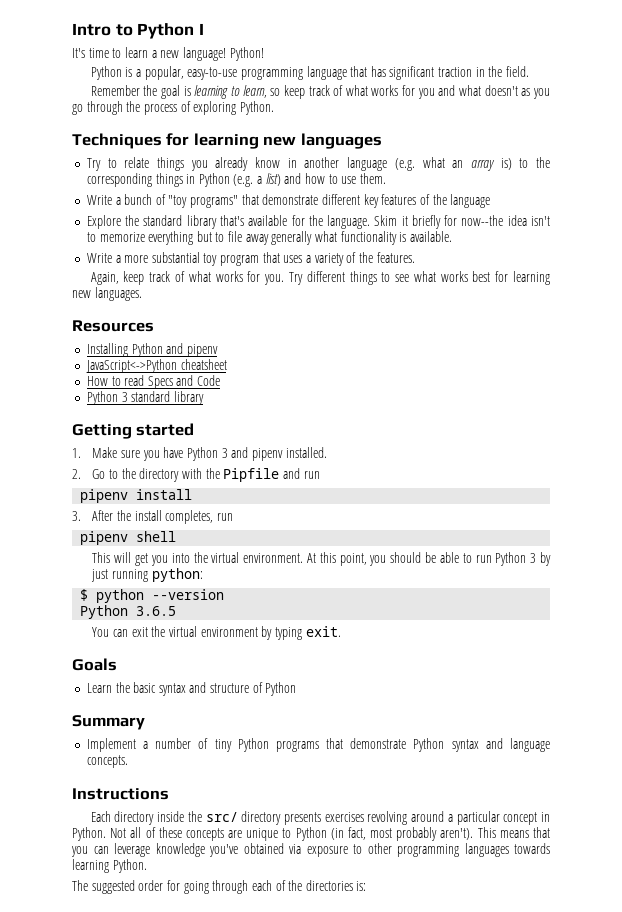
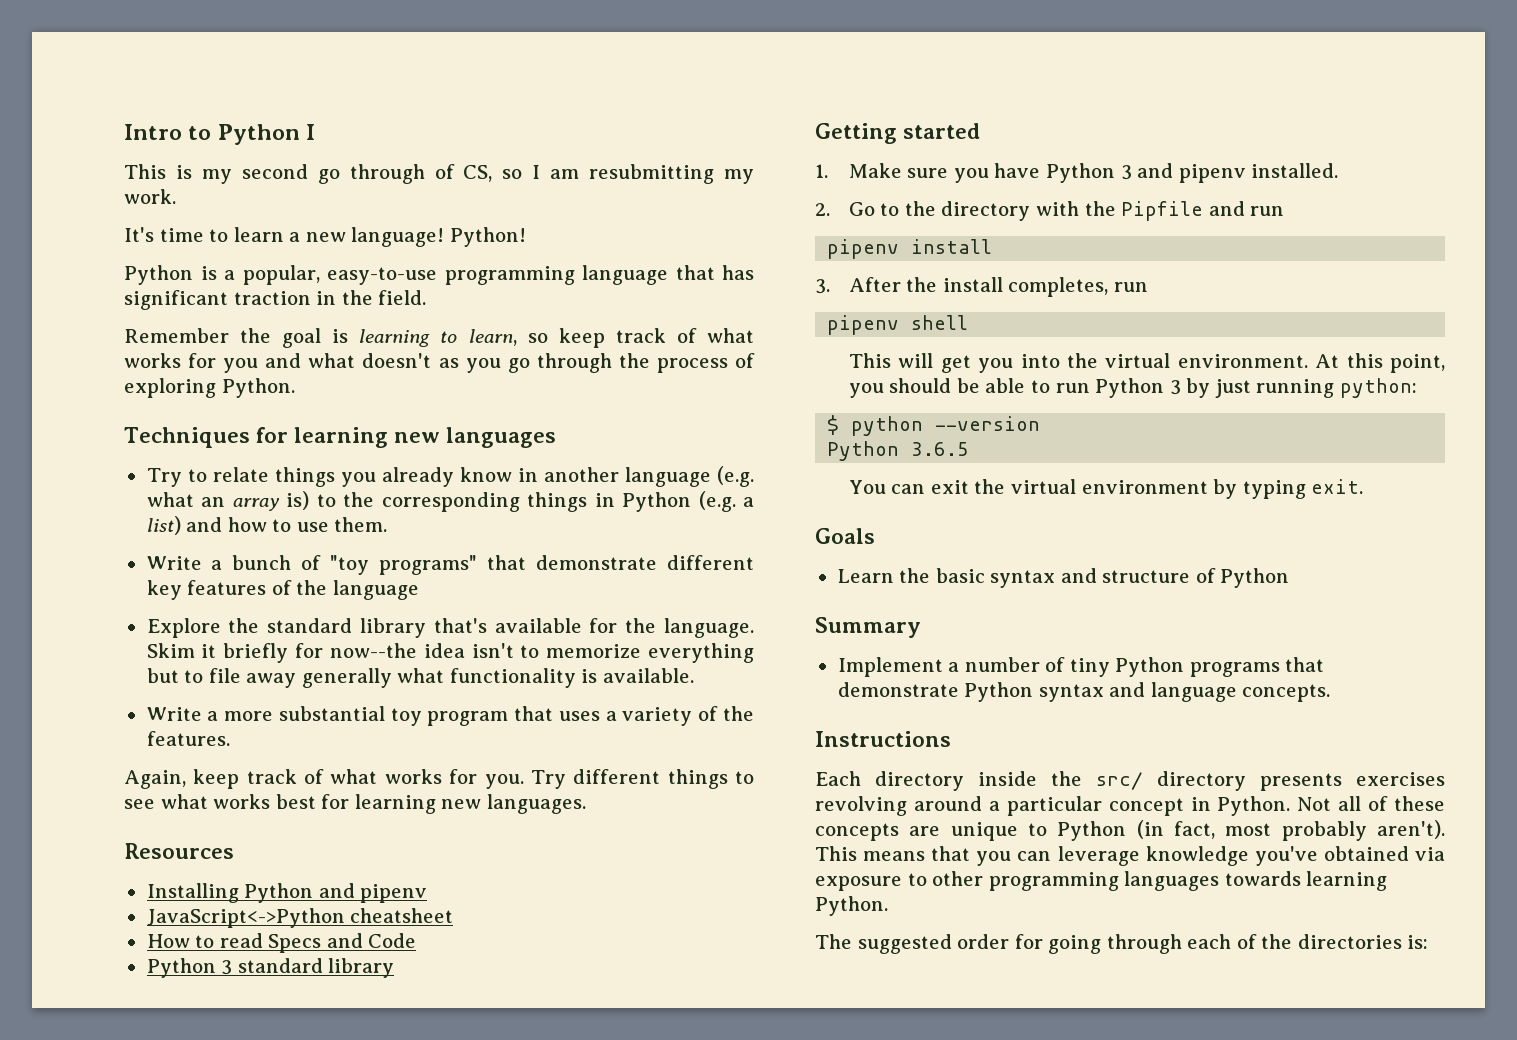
+ This is my second go through of CS, so I am resubmitting my work.

